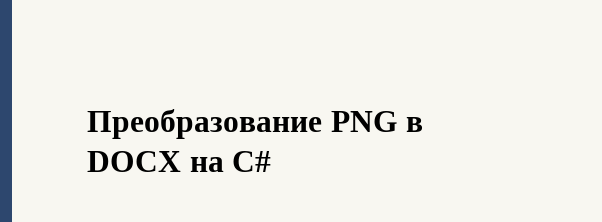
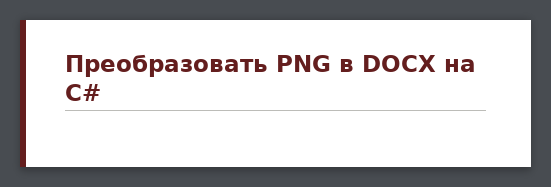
- Преобразование PNG в DOCX на C#
+ Преобразовать PNG в DOCX на C#

